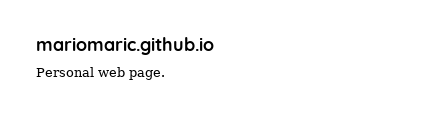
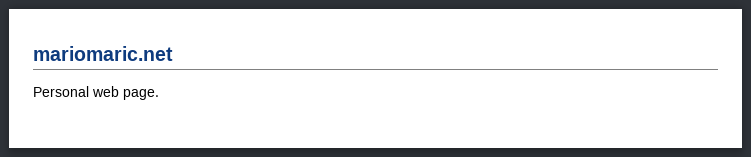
- mariomaric.github.io
+ mariomaric.net

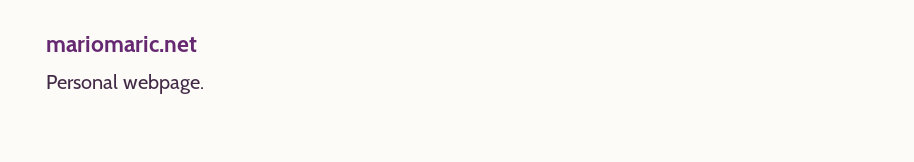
- Personal web page.
+ Personal webpage.

